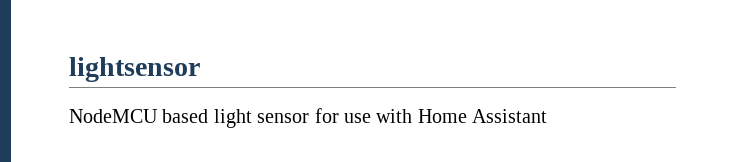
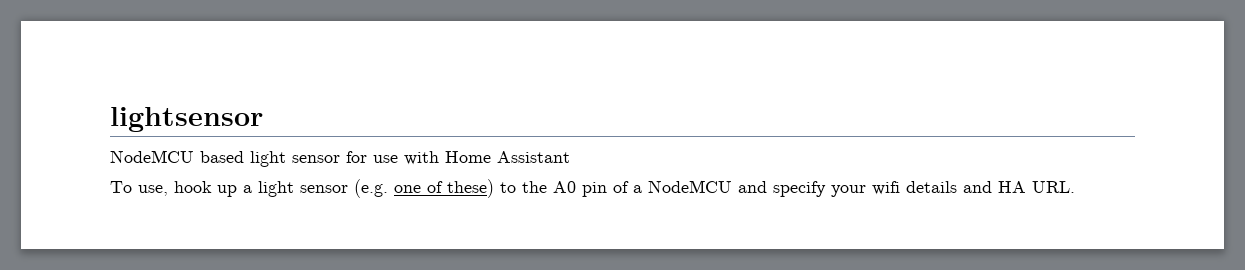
+ To use, hook up a light sensor (e.g. one of these) to the A0 pin of a NodeMCU and specify your wifi details and HA URL.

